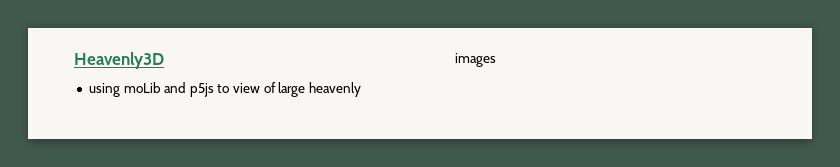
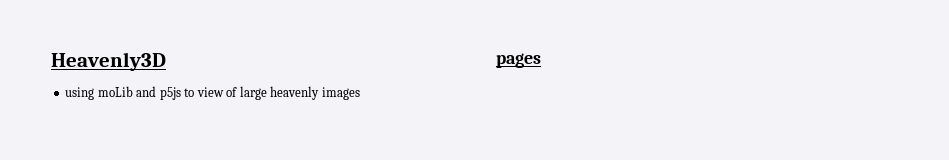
+ pages

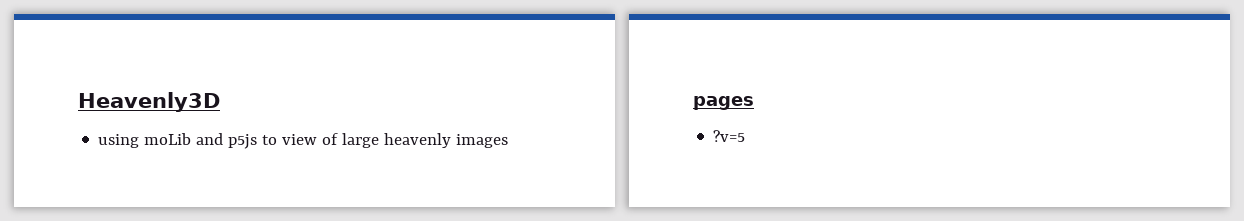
+ ?v=5

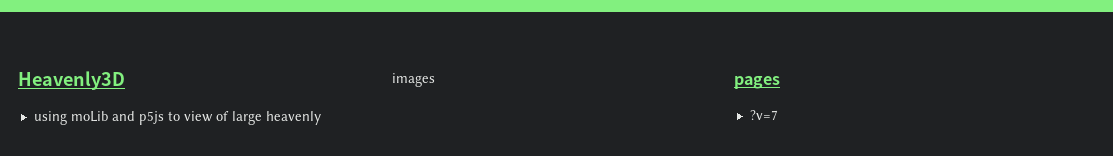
- ?v=5
+ ?v=7

